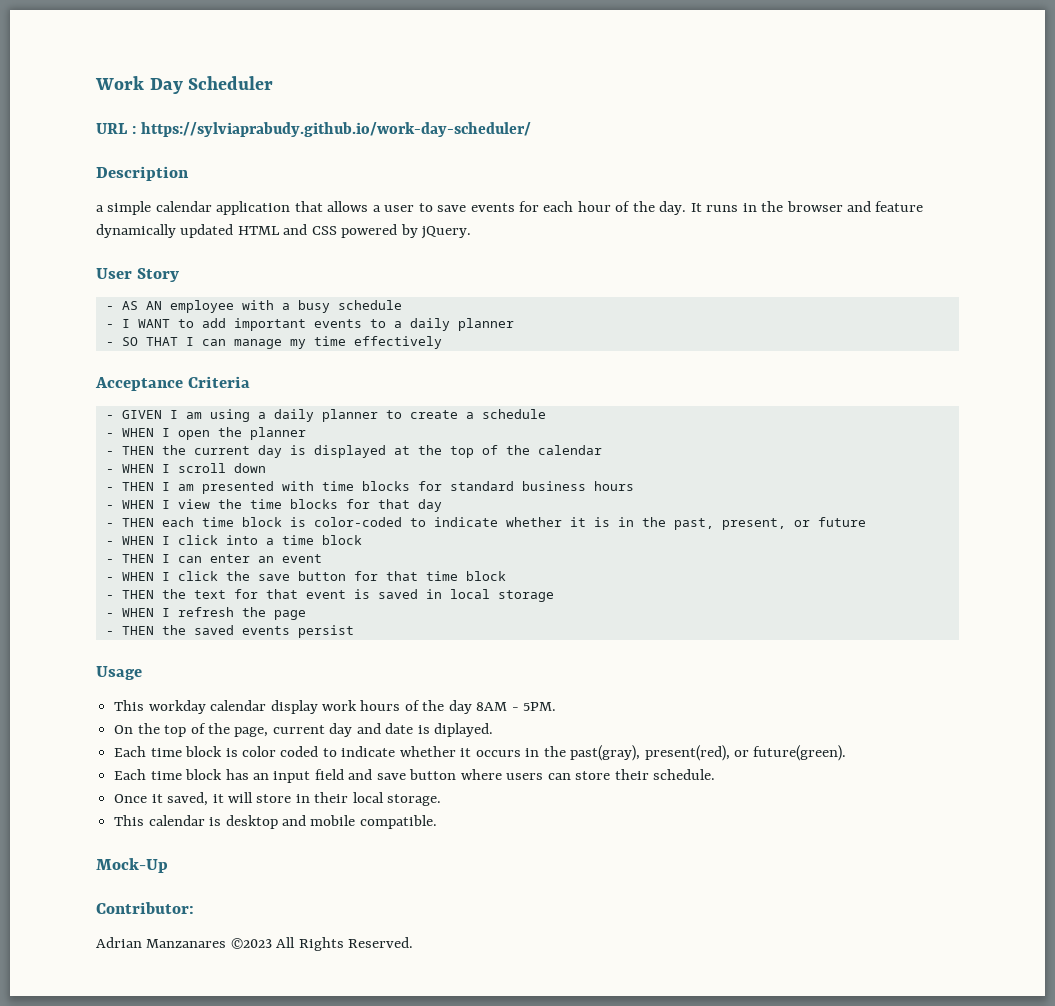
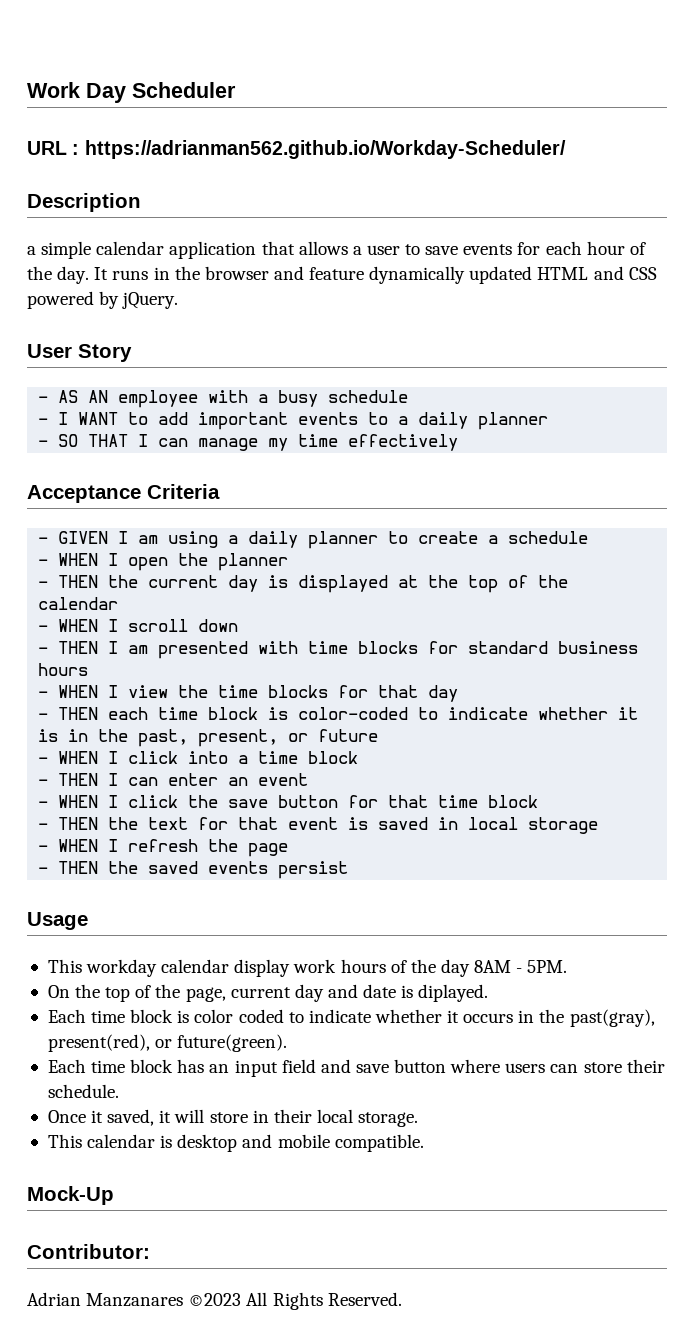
- URL : https://sylviaprabudy.github.io/work-day-scheduler/
+ URL : https://adrianman562.github.io/Workday-Scheduler/

